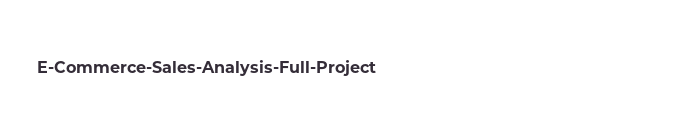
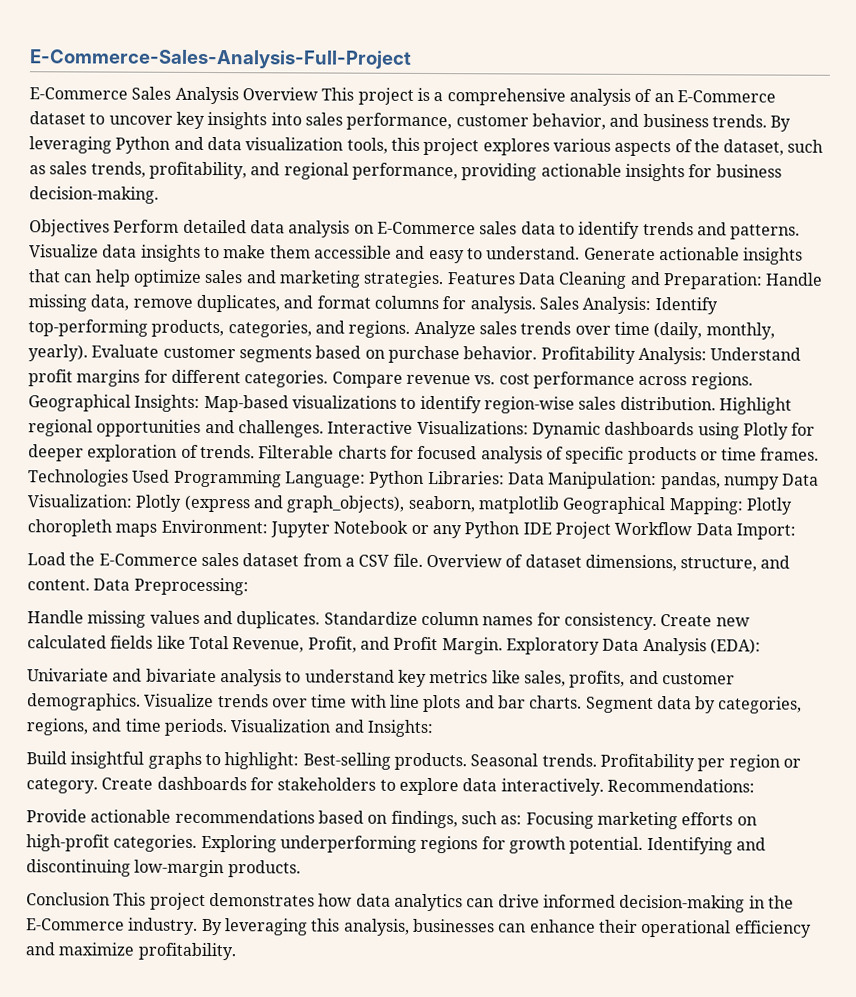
+ E-Commerce Sales Analysis Overview This project is a comprehensive analysis of an E-Commerce dataset to uncover key insights into sales performance, customer behavior, and business trends. By leveraging Python and data visualization tools, this project explores various aspects of the dataset, such as sales trends, profitability, and regional performance, providing actionable insights for business decision-making.
+ Objectives Perform detailed data analysis on E-Commerce sales data to identify trends and patterns. Visualize data insights to make them accessible and easy to understand. Generate actionable insights that can help optimize sales and marketing strategies. Features Data Cleaning and Preparation: Handle missing data, remove duplicates, and format columns for analysis. Sales Analysis: Identify top-performing products, categories, and regions. Analyze sales trends over time (daily, monthly, yearly). Evaluate customer segments based on purchase behavior. Profitability Analysis: Understand profit margins for different categories. Compare revenue vs. cost performance across regions. Geographical Insights: Map-based visualizations to identify region-wise sales distribution. Highlight regional opportunities and challenges. Interactive Visualizations: Dynamic dashboards using Plotly for deeper exploration of trends. Filterable charts for focused analysis of specific products or time frames. Technologies Used Programming Language: Python Libraries: Data Manipulation: pandas, numpy Data Visualization: Plotly (express and graph_objects), seaborn, matplotlib Geographical Mapping: Plotly choropleth maps Environment: Jupyter Notebook or any Python IDE Project Workflow Data Import:
+ Load the E-Commerce sales dataset from a CSV file. Overview of dataset dimensions, structure, and content. Data Preprocessing:
+ Handle missing values and duplicates. Standardize column names for consistency. Create new calculated fields like Total Revenue, Profit, and Profit Margin. Exploratory Data Analysis (EDA):
+ Univariate and bivariate analysis to understand key metrics like sales, profits, and customer demographics. Visualize trends over time with line plots and bar charts. Segment data by categories, regions, and time periods. Visualization and Insights:
+ Build insightful graphs to highlight: Best-selling products. Seasonal trends. Profitability per region or category. Create dashboards for stakeholders to explore data interactively. Recommendations:
+ Provide actionable recommendations based on findings, such as: Focusing marketing efforts on high-profit categories. Exploring underperforming regions for growth potential. Identifying and discontinuing low-margin products.
+ Conclusion This project demonstrates how data analytics can drive informed decision-making in the E-Commerce industry. By leveraging this analysis, businesses can enhance their operational efficiency and maximize profitability.

